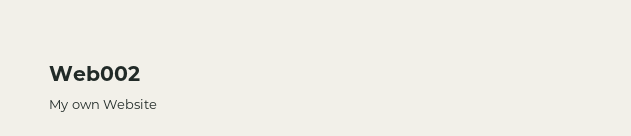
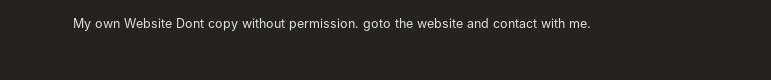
- Web002
- My own Website
+ My own Website Dont copy without permission. goto the website and contact with me.

